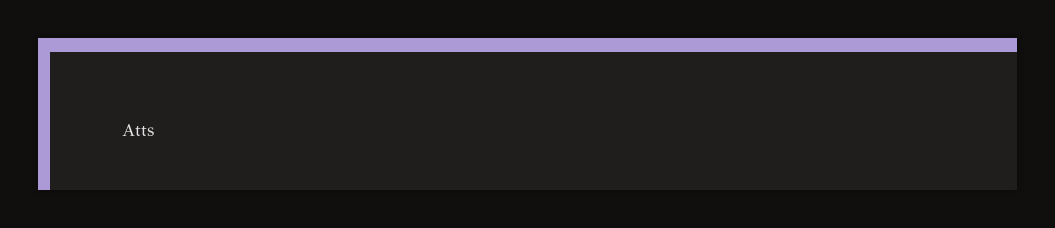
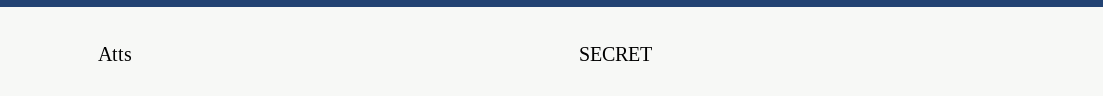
+ SECRET

